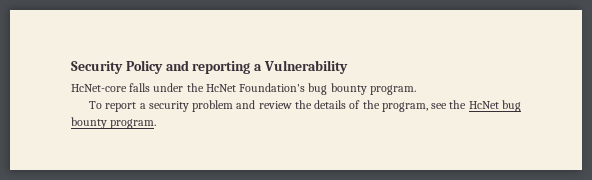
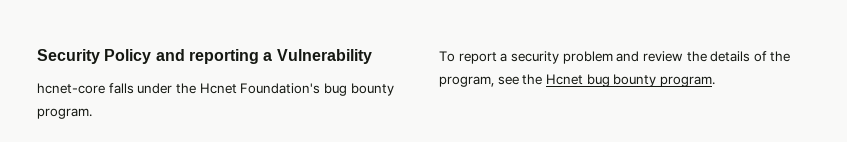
- HcNet-core falls under the HcNet Foundation's bug bounty program.
+ hcnet-core falls under the Hcnet Foundation's bug bounty program.
- To report a security problem and review the details of the program, see the HcNet bug bounty program.
+ To report a security problem and review the details of the program, see the Hcnet bug bounty program.

